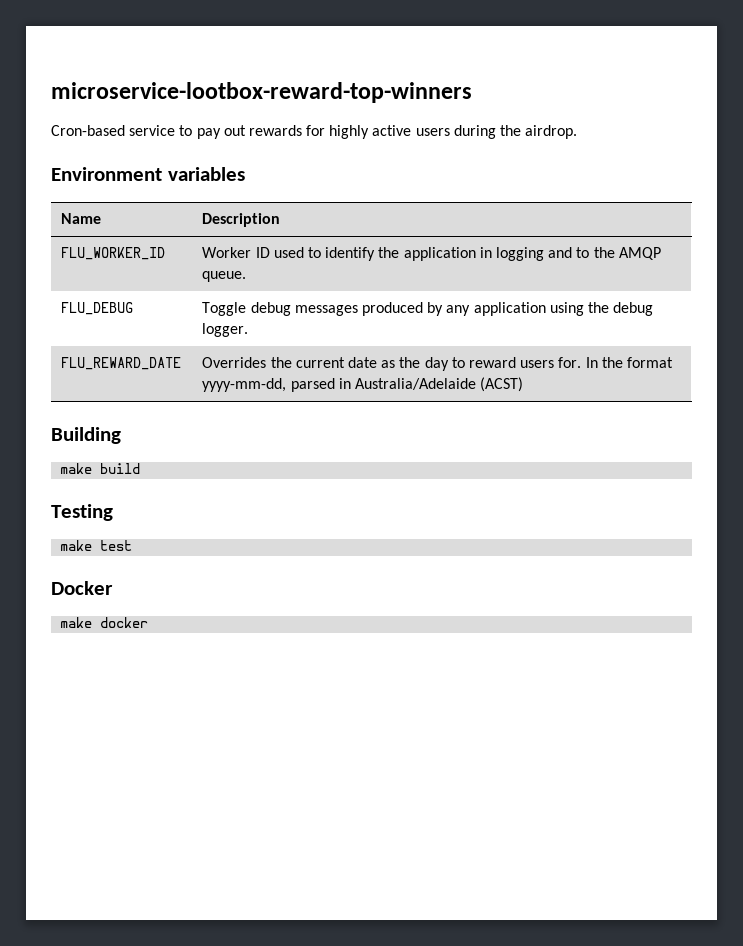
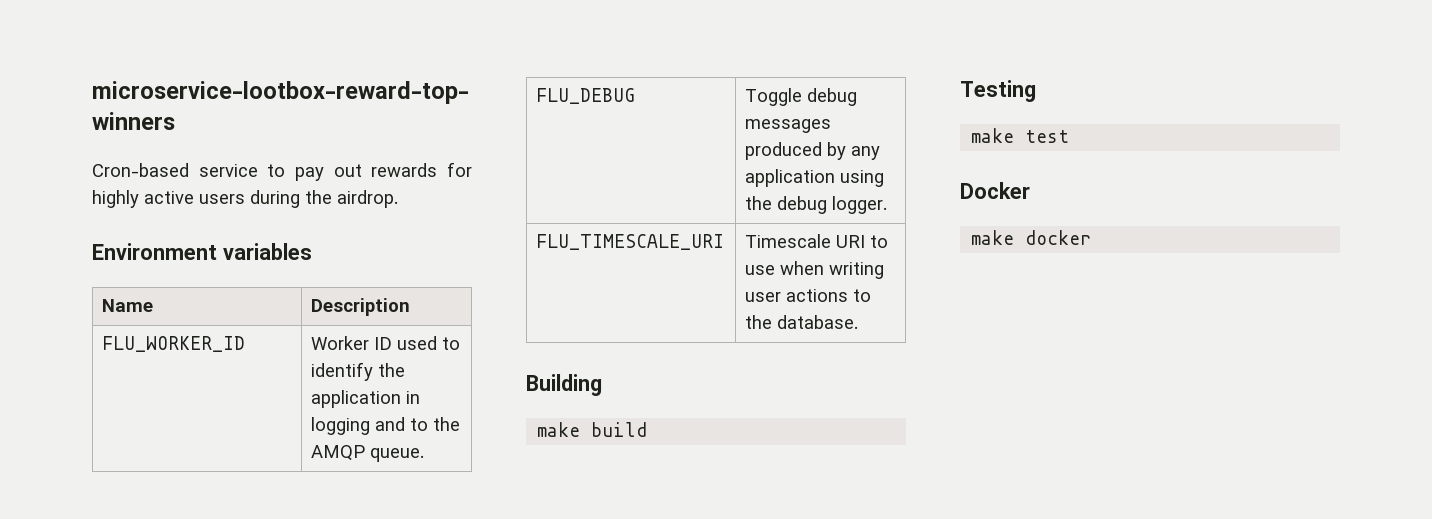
- FLU_REWARD_DATE | Overrides the current date as the day to reward users for. In the format yyyy-mm-dd, parsed in Australia/Adelaide (ACST)
+ FLU_TIMESCALE_URI | Timescale URI to use when writing user actions to the database.

